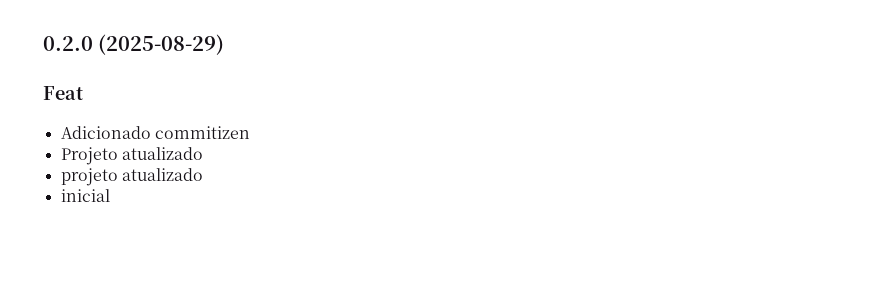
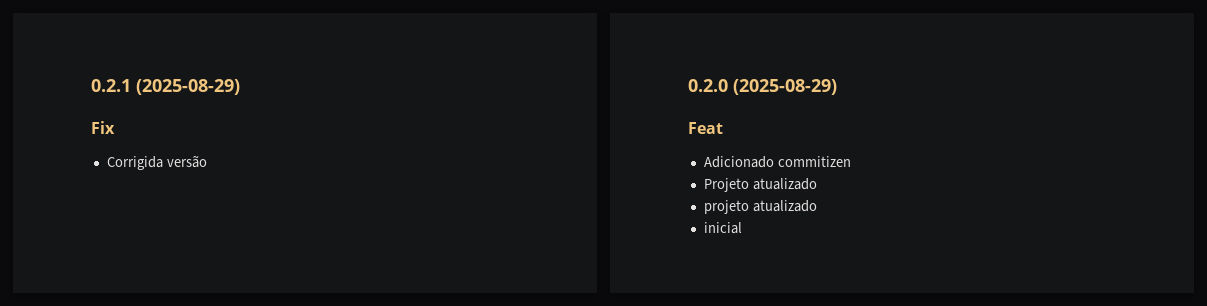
+ 0.2.1 (2025-08-29)
+ Fix
+ Corrigida versão

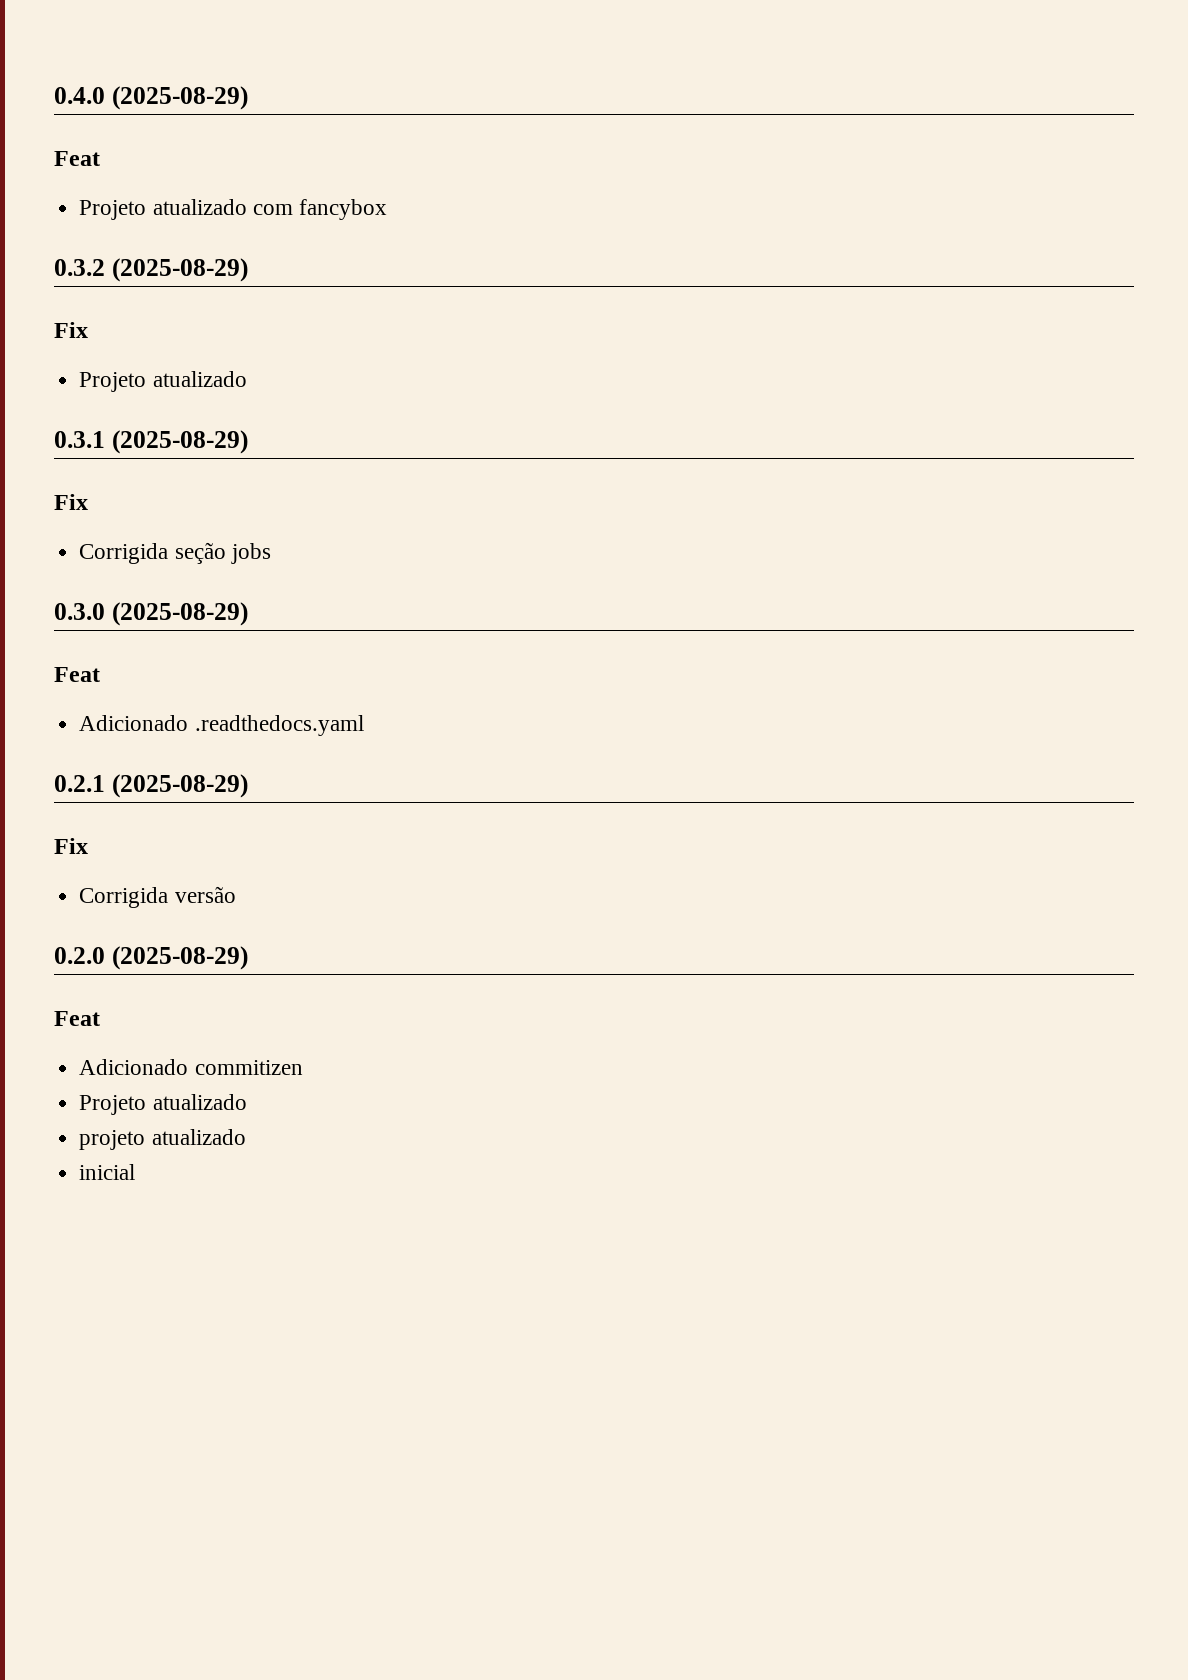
+ 0.4.0 (2025-08-29)
+ Feat
+ Projeto atualizado com fancybox
+ 0.3.2 (2025-08-29)
+ Fix
+ Projeto atualizado
+ 0.3.1 (2025-08-29)
+ Fix
+ Corrigida seção jobs
+ 0.3.0 (2025-08-29)
+ Feat
+ Adicionado .readthedocs.yaml

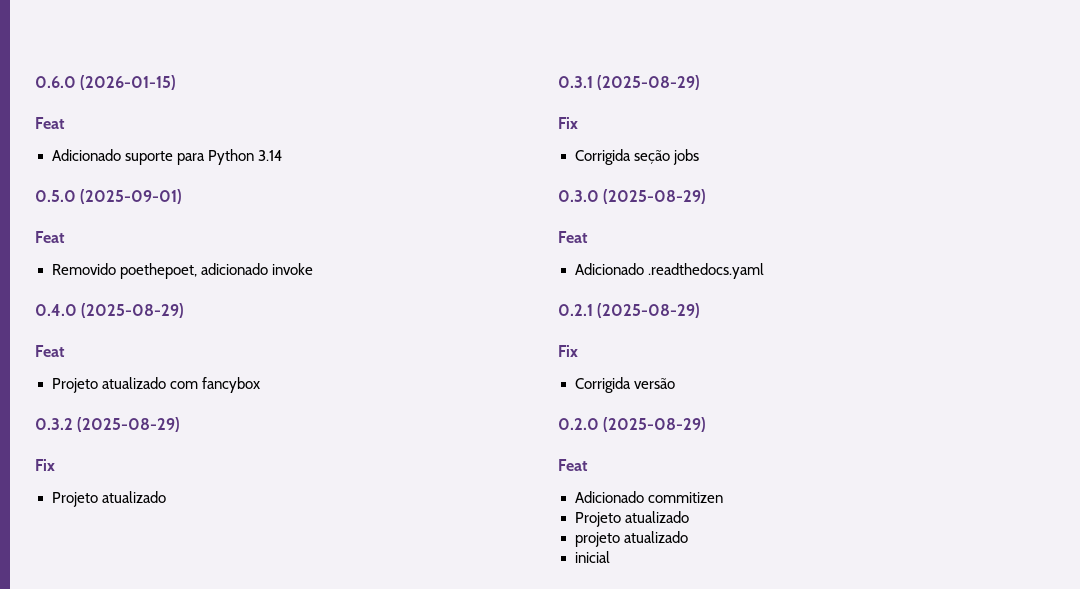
+ 0.6.0 (2026-01-15)
+ Feat
+ Adicionado suporte para Python 3.14
+ 0.5.0 (2025-09-01)
+ Feat
+ Removido poethepoet, adicionado invoke

